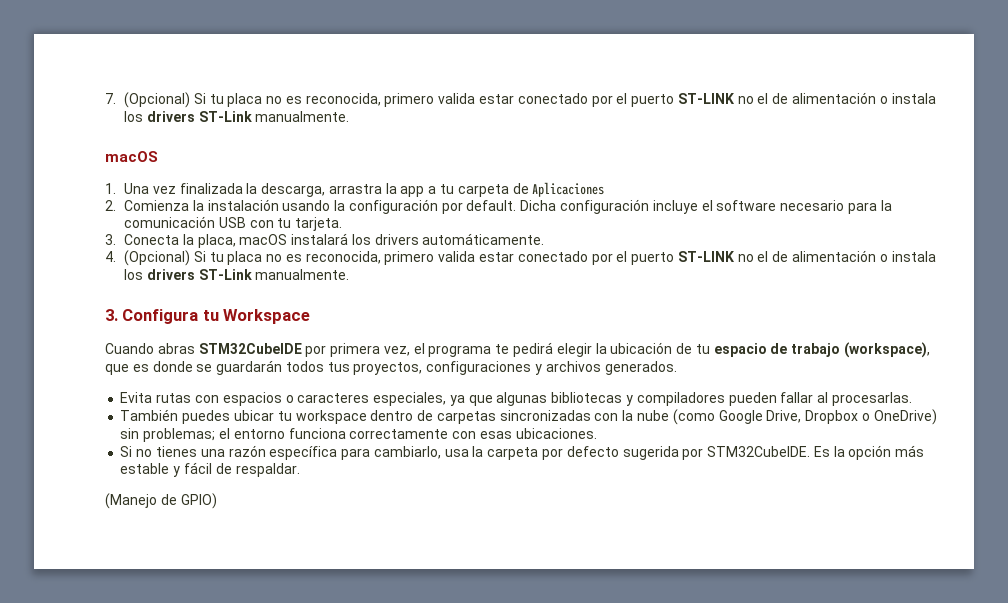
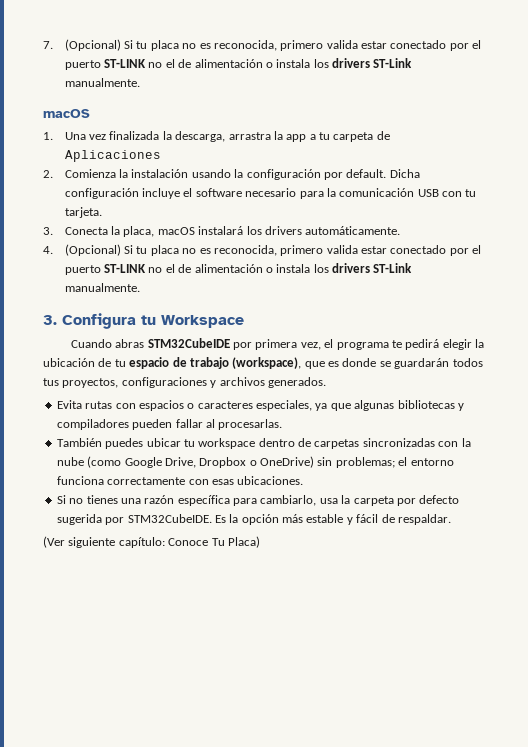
- (Manejo de GPIO)
+ (Ver siguiente capítulo: Conoce Tu Placa)

